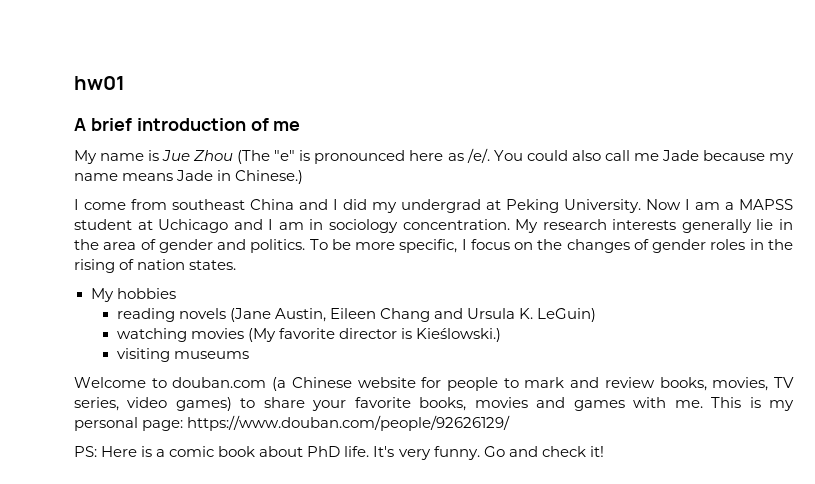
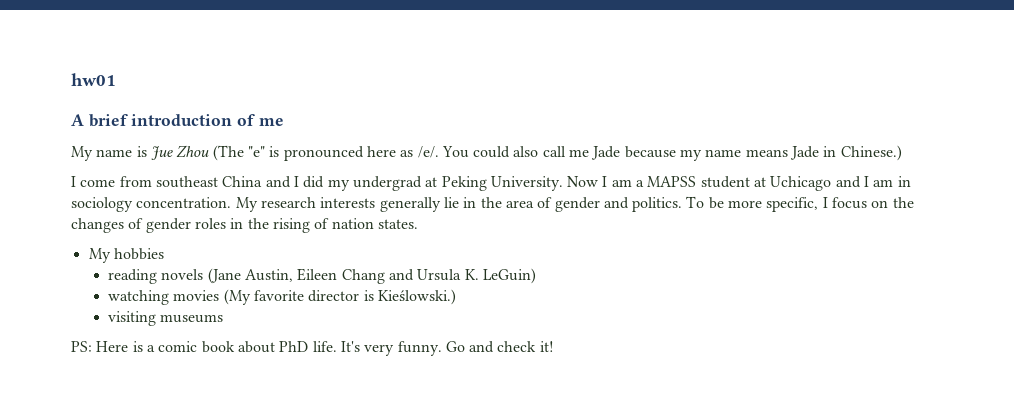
- Welcome to douban.com (a Chinese website for people to mark and review books, movies, TV series, video games) to share your favorite books, movies and games with me. This is my personal page: https://www.douban.com/people/92626129/

